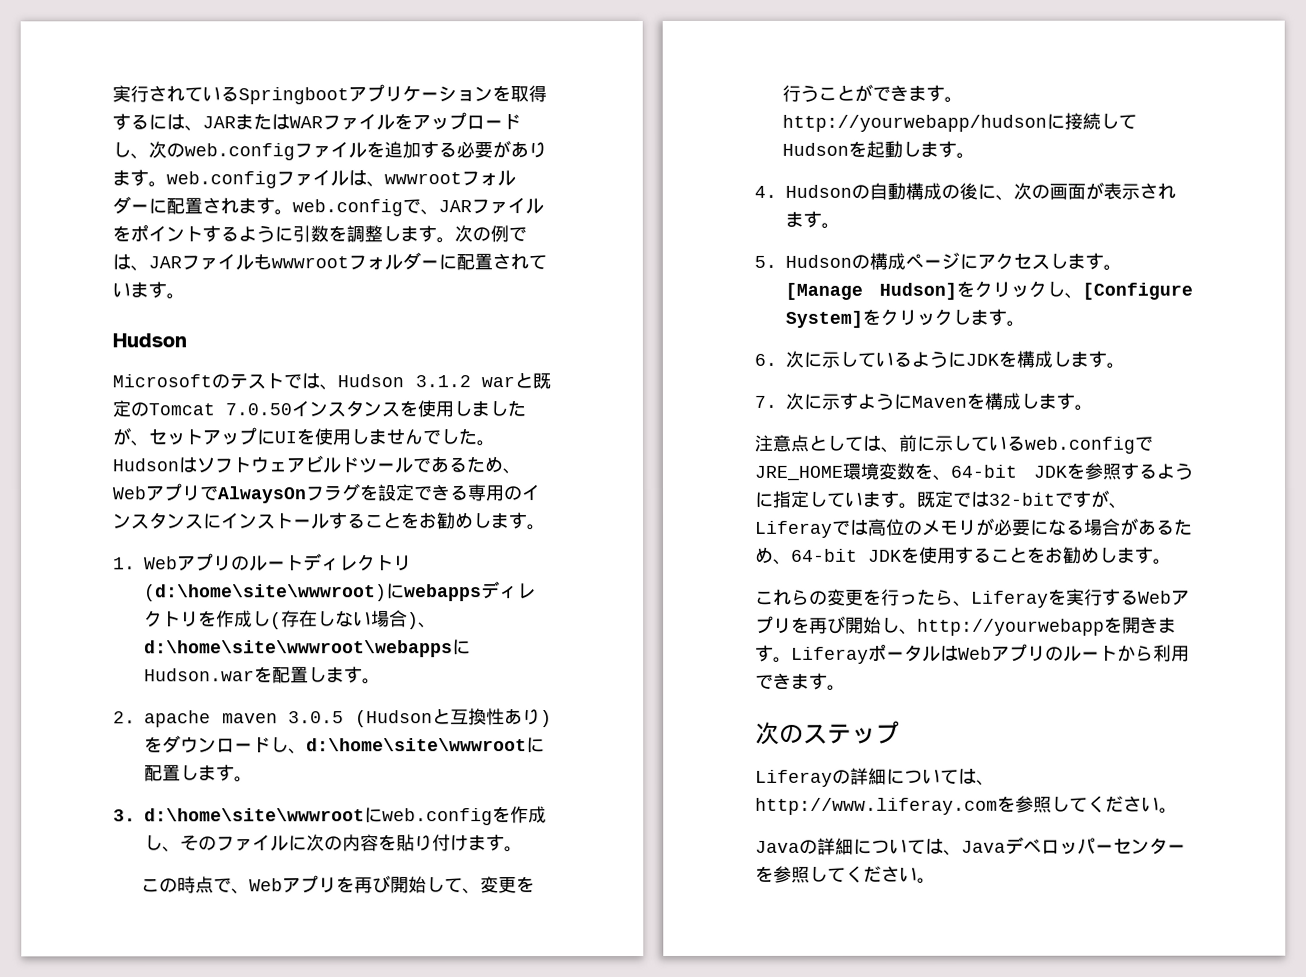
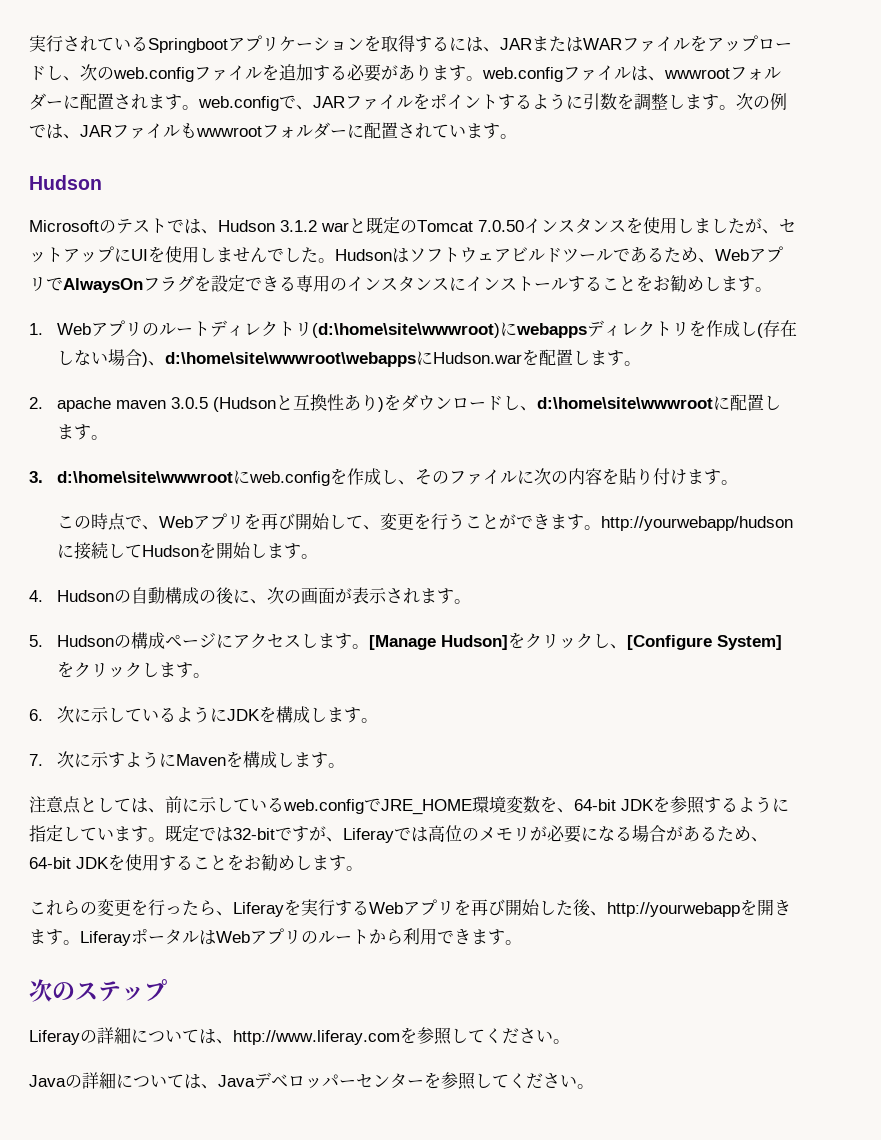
- この時点で、Webアプリを再び開始して、変更を行うことができます。http://yourwebapp/hudsonに接続してHudsonを起動します。
+ この時点で、Webアプリを再び開始して、変更を行うことができます。http://yourwebapp/hudsonに接続してHudsonを開始します。
- これらの変更を行ったら、Liferayを実行するWebアプリを再び開始し、http://yourwebappを開きます。
+ これらの変更を行ったら、Liferayを実行するWebアプリを再び開始した後、http://yourwebappを開きます。

